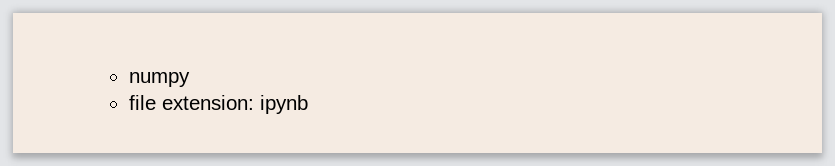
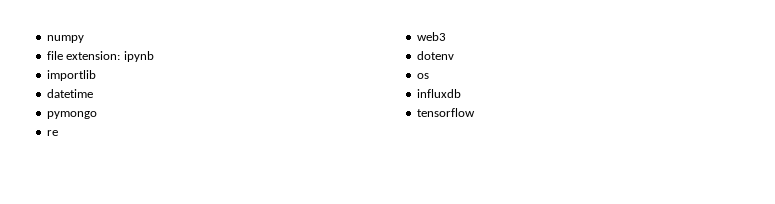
+ importlib
+ datetime
+ pymongo
+ re
+ web3
+ dotenv
+ os
+ influxdb
+ tensorflow

